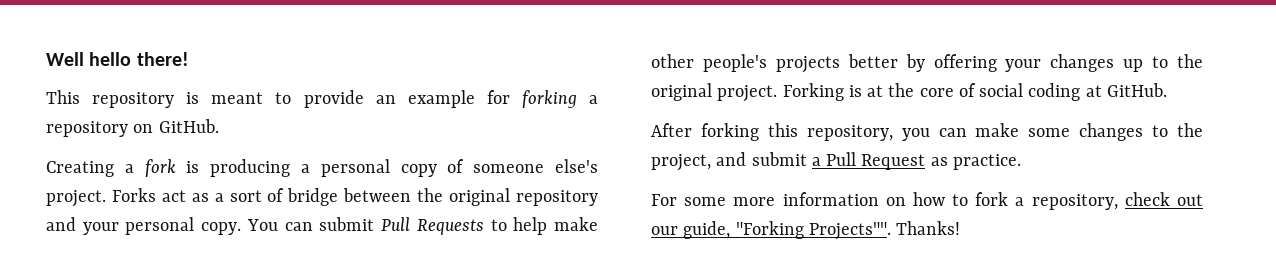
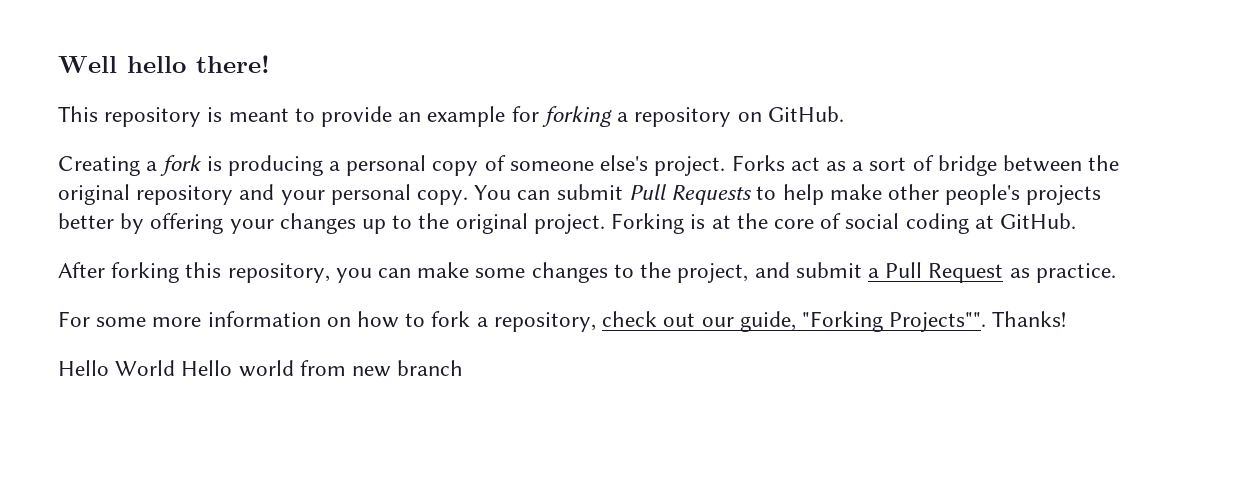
+ Hello World Hello world from new branch

